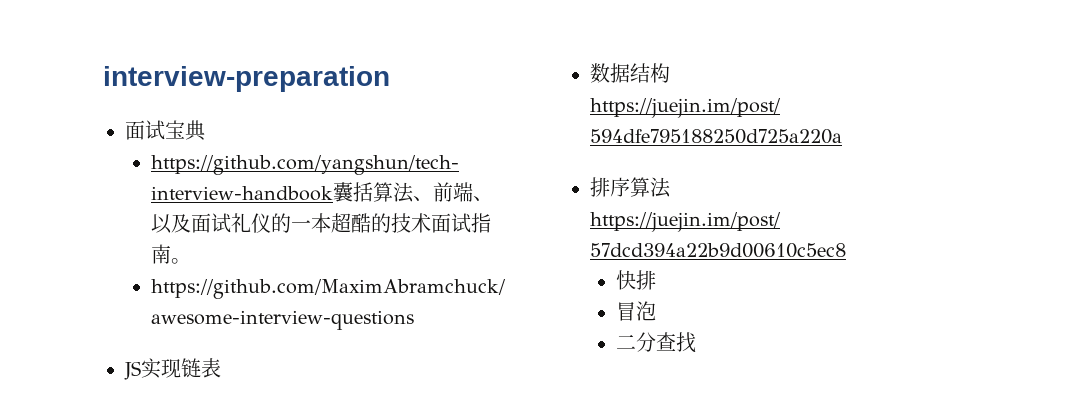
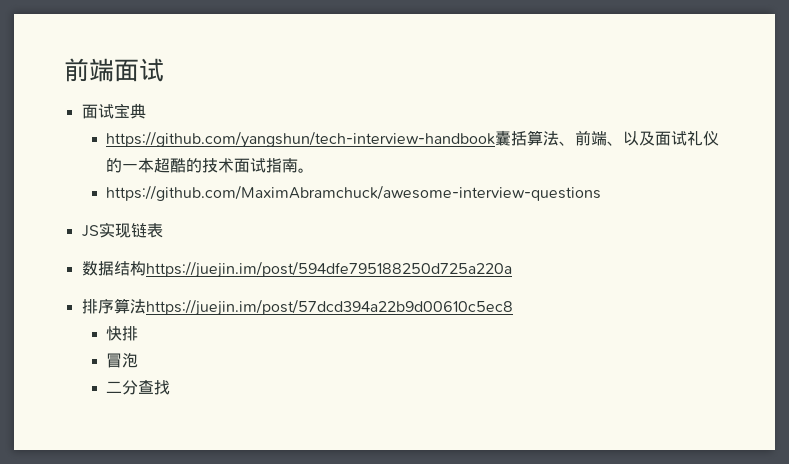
- interview-preparation
+ 前端面试

